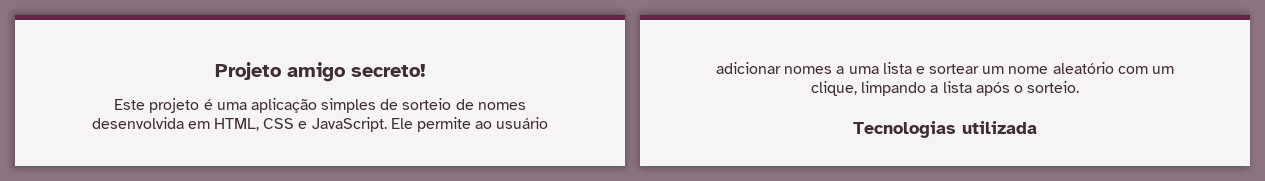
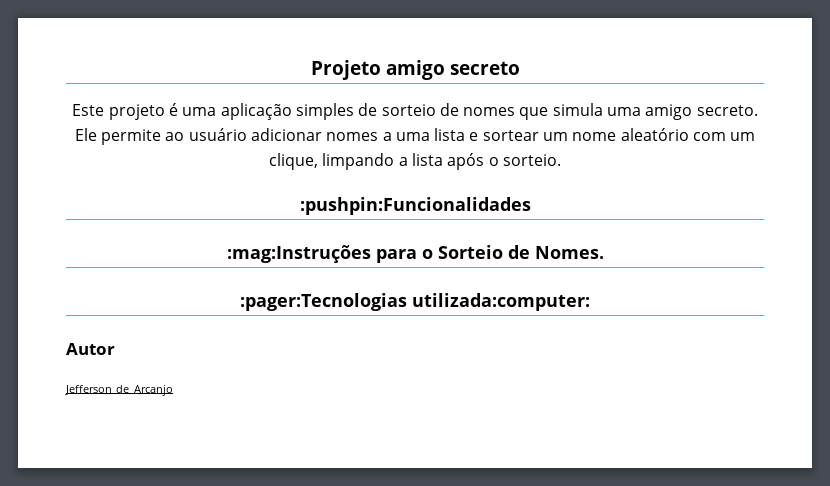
- Projeto amigo secreto!
+ Projeto amigo secreto
- Este projeto é uma aplicação simples de sorteio de nomes desenvolvida em HTML, CSS e JavaScript.
+ Este projeto é uma aplicação simples de sorteio de nomes que simula uma amigo secreto.
- Tecnologias utilizada
+ :pushpin:Funcionalidades
+ :mag:Instruções para o Sorteio de Nomes.
+ :pager:Tecnologias utilizada:computer:
+ Autor
+ Jefferson de Arcanjo

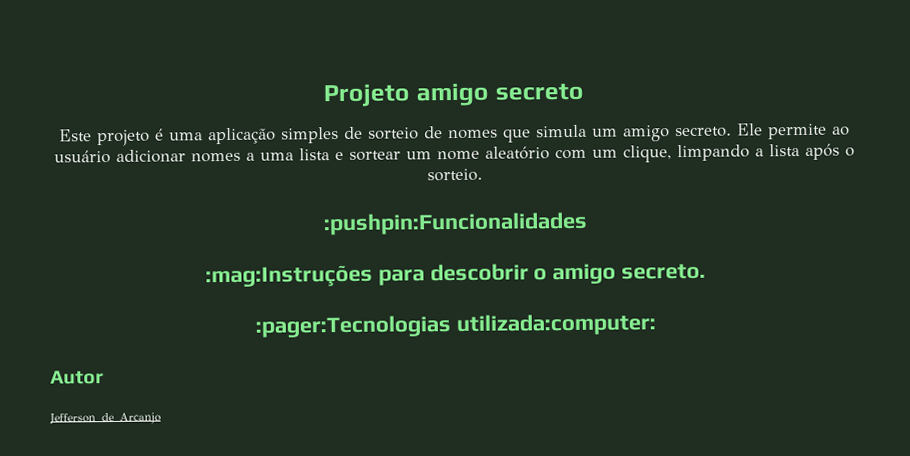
- Este projeto é uma aplicação simples de sorteio de nomes que simula uma amigo secreto.
+ Este projeto é uma aplicação simples de sorteio de nomes que simula um amigo secreto.
- :mag:Instruções para o Sorteio de Nomes.
+ :mag:Instruções para descobrir o amigo secreto.

